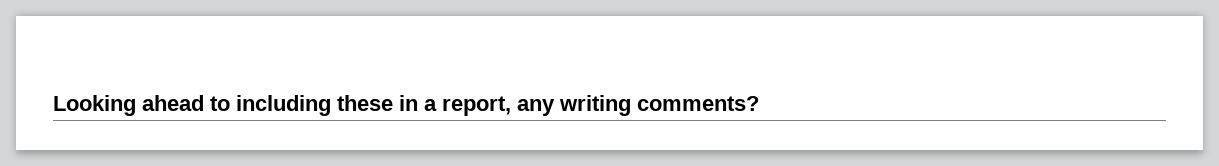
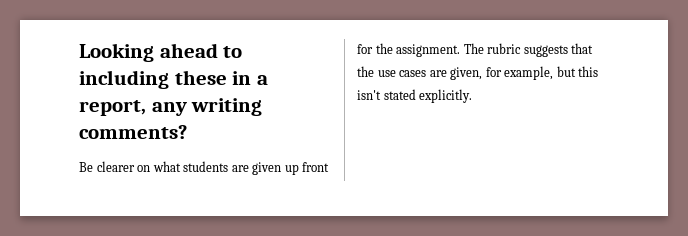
+ Be clearer on what students are given up front for the assignment. The rubric suggests that the use cases are given, for example, but this isn't stated explicitly.

